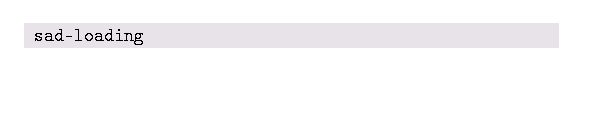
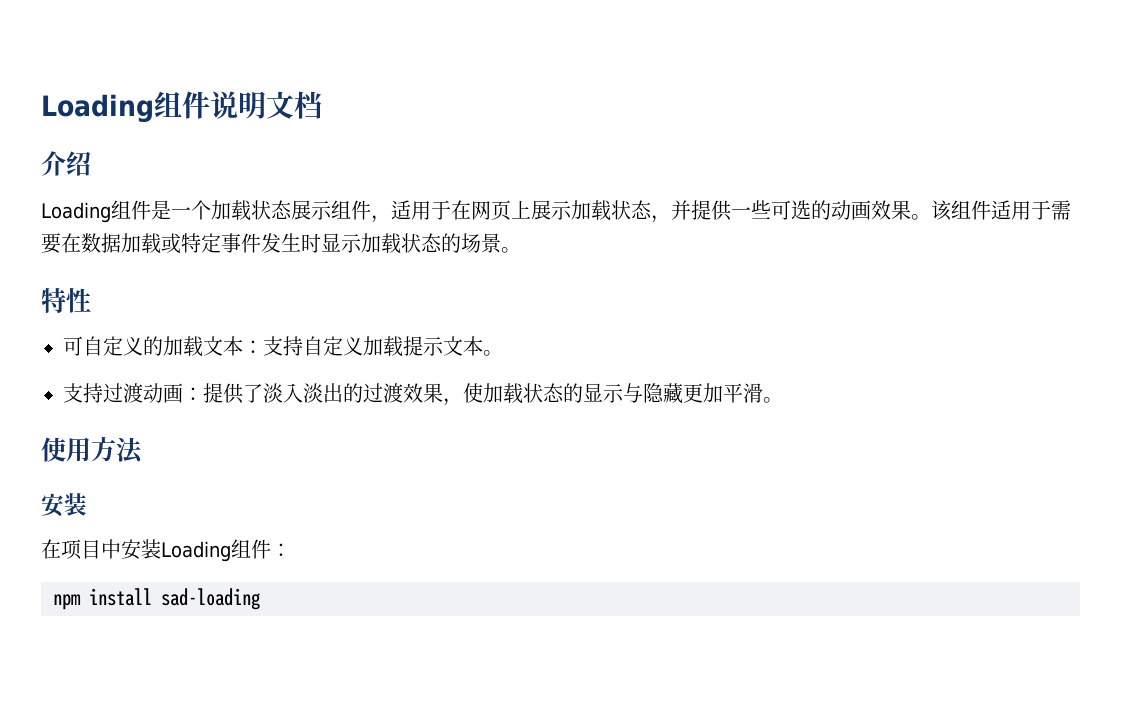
- sad-loading
+ Loading组件说明文档
+ 介绍
+ Loading组件是一个加载状态展示组件，适用于在网页上展示加载状态，并提供一些可选的动画效果。该组件适用于需要在数据加载或特定事件发生时显示加载状态的场景。
+ 特性
+ 可自定义的加载文本：支持自定义加载提示文本。
+ 支持过渡动画：提供了淡入淡出的过渡效果，使加载状态的显示与隐藏更加平滑。
+ 使用方法
+ 安装
+ 在项目中安装Loading组件：
+ npm install sad-loading

